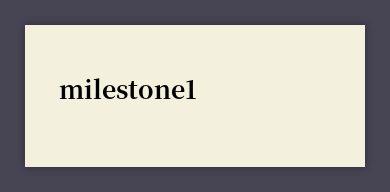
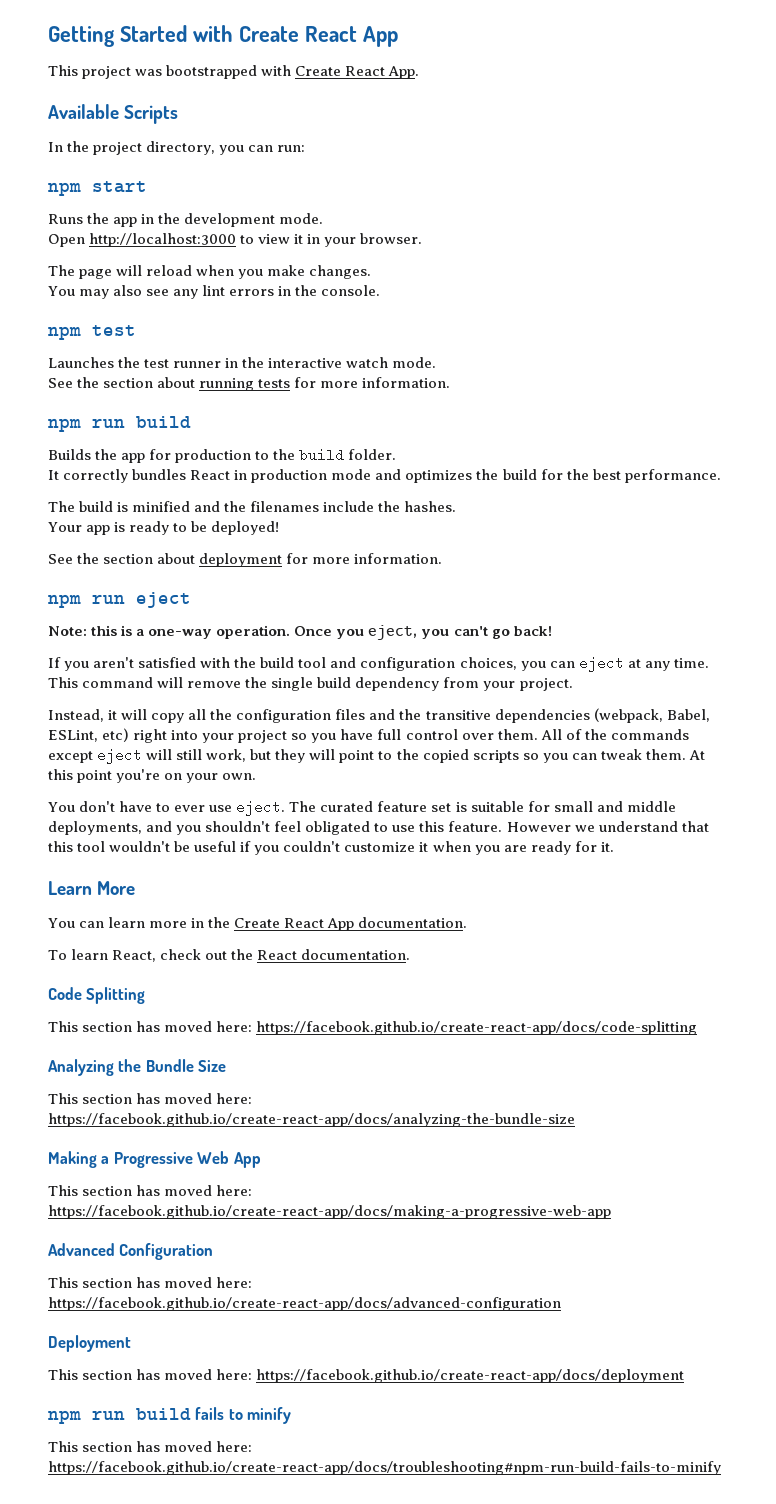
- milestone1
+ Getting Started with Create React App
+ This project was bootstrapped with Create React App.
+ Available Scripts
+ In the project directory, you can run:
+ npm start
+ Runs the app in the development mode.
+ Open http://localhost:3000 to view it in your browser.
+ The page will reload when you make changes.
+ You may also see any lint errors in the console.
+ npm test
+ Launches the test runner in the interactive watch mode.
+ See the section about running tests for more information.
+ npm run build
+ Builds the app for production to the build folder.
+ It correctly bundles React in production mode and optimizes the build for the best performance.
+ The build is minified and the filenames include the hashes.
+ Your app is ready to be deployed!
+ See the section about deployment for more information.
+ npm run eject
+ Note: this is a one-way operation. Once you eject, you can't go back!
+ If you aren't satisfied with the build tool and configuration choices, you can eject at any time. This command will remove the single build dependency from your project.
+ Instead, it will copy all the configuration files and the transitive dependencies (webpack, Babel, ESLint, etc) right into your project so you have full control over them. All of the commands except eject will still work, but they will point to the copied scripts so you can tweak them. At this point you're on your own.
+ You don't have to ever use eject. The curated feature set is suitable for small and middle deployments, and you shouldn't feel obligated to use this feature. However we understand that this tool wouldn't be useful if you couldn't customize it when you are ready for it.
+ Learn More
+ You can learn more in the Create React App documentation.
+ To learn React, check out the React documentation.
+ Code Splitting
+ This section has moved here: https://facebook.github.io/create-react-app/docs/code-splitting
+ Analyzing the Bundle Size
+ This section has moved here: https://facebook.github.io/create-react-app/docs/analyzing-the-bundle-size
+ Making a Progressive Web App
+ This section has moved here: https://facebook.github.io/create-react-app/docs/making-a-progressive-web-app
+ Advanced Configuration
+ This section has moved here: https://facebook.github.io/create-react-app/docs/advanced-configuration
+ Deployment
+ This section has moved here: https://facebook.github.io/create-react-app/docs/deployment
+ npm run build fails to minify
+ This section has moved here: https://facebook.github.io/create-react-app/docs/troubleshooting#npm-run-build-fails-to-minify

